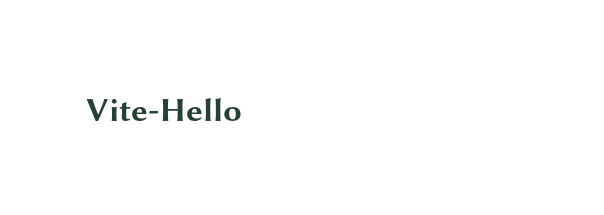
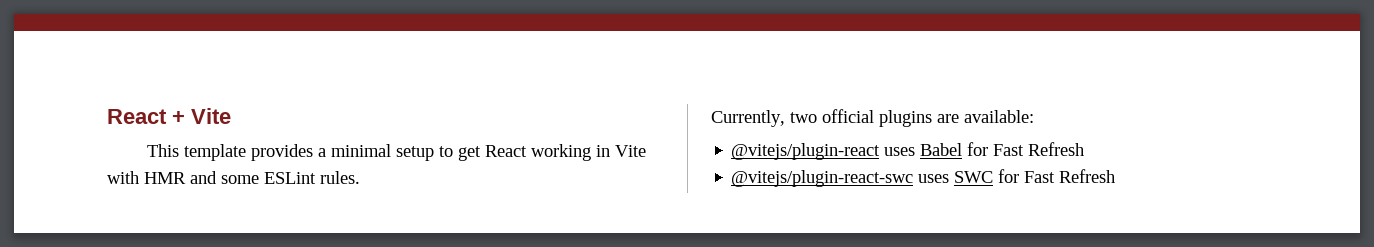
- Vite-Hello
+ React + Vite
+ This template provides a minimal setup to get React working in Vite with HMR and some ESLint rules.
+ Currently, two official plugins are available:
+ @vitejs/plugin-react uses Babel for Fast Refresh
+ @vitejs/plugin-react-swc uses SWC for Fast Refresh

